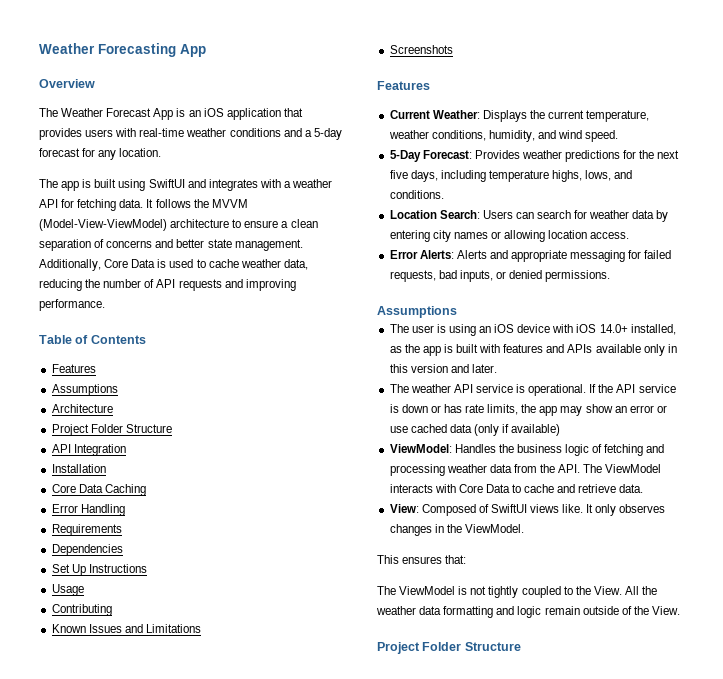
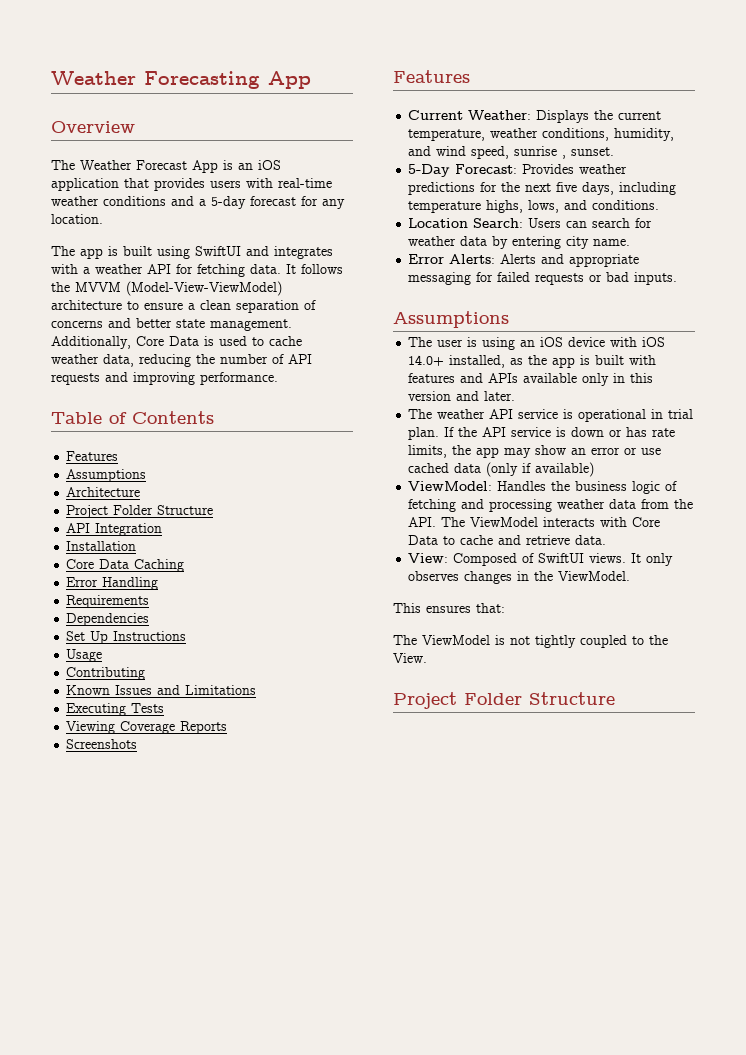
+ Executing Tests
+ Viewing Coverage Reports
- Current Weather: Displays the current temperature, weather conditions, humidity, and wind speed.
+ Current Weather: Displays the current temperature, weather conditions, humidity, and wind speed, sunrise , sunset.
- Location Search: Users can search for weather data by entering city names or allowing location access.
+ Location Search: Users can search for weather data by entering city name.
- Error Alerts: Alerts and appropriate messaging for failed requests, bad inputs, or denied permissions.
+ Error Alerts: Alerts and appropriate messaging for failed requests or bad inputs.
- The weather API service is operational.
+ The weather API service is operational in trial plan.
- View: Composed of SwiftUI views like.
+ View: Composed of SwiftUI views.
- All the weather data formatting and logic remain outside of the View.

